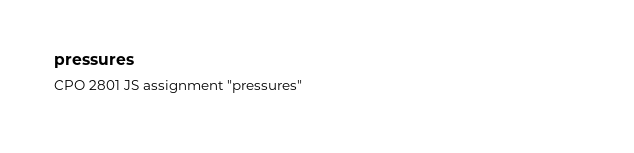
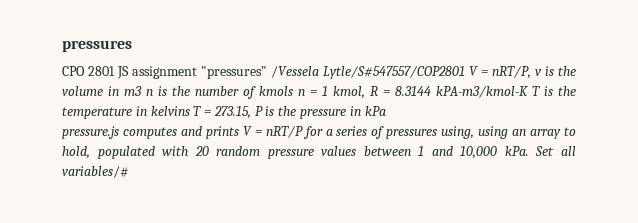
- CPO 2801 JS assignment "pressures"
+ CPO 2801 JS assignment "pressures" /Vessela Lytle/S#547557/COP2801 V = nRT/P, v is the volume in m3 n is the number of kmols n = 1 kmol, R = 8.3144 kPA-m3/kmol-K T is the temperature in kelvins T = 273.15, P is the pressure in kPa
+ pressure.js computes and prints V = nRT/P for a series of pressures using, using an array to hold, populated with 20 random pressure values between 1 and 10,000 kPa. Set all variables/#

